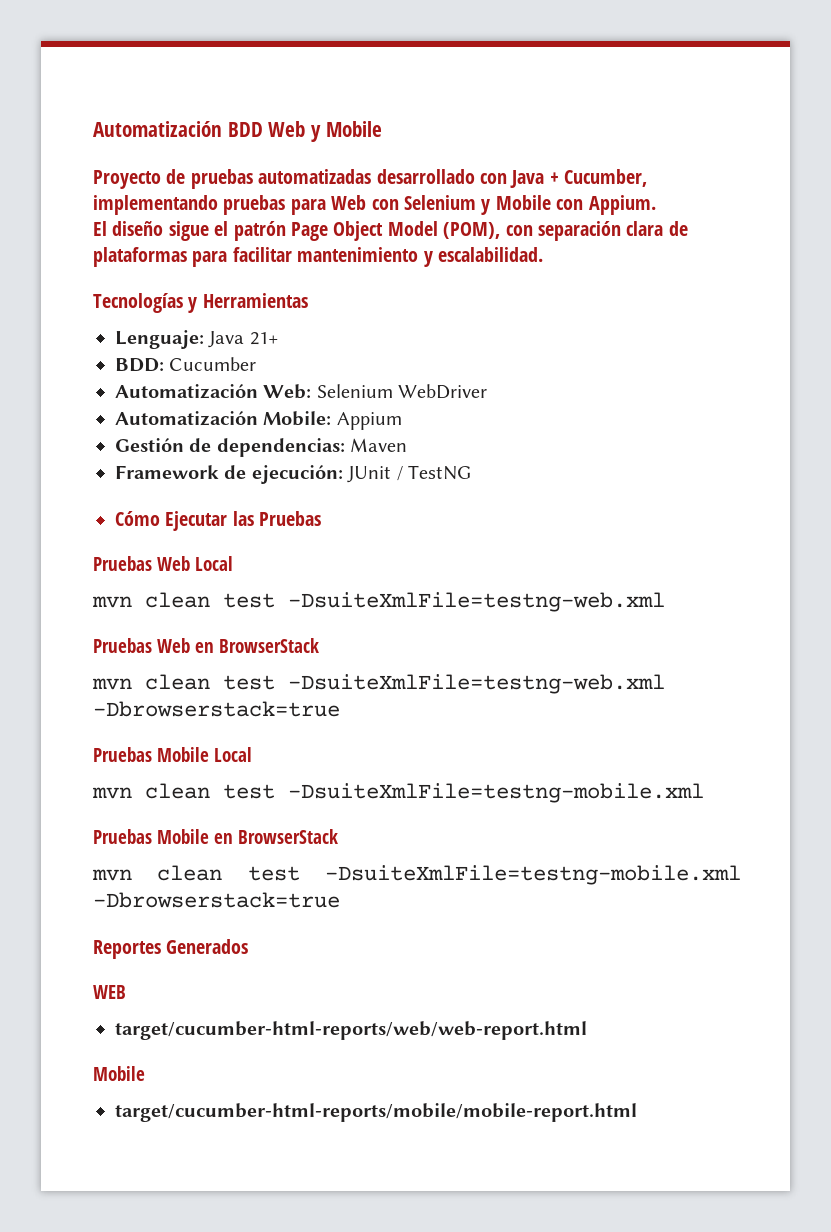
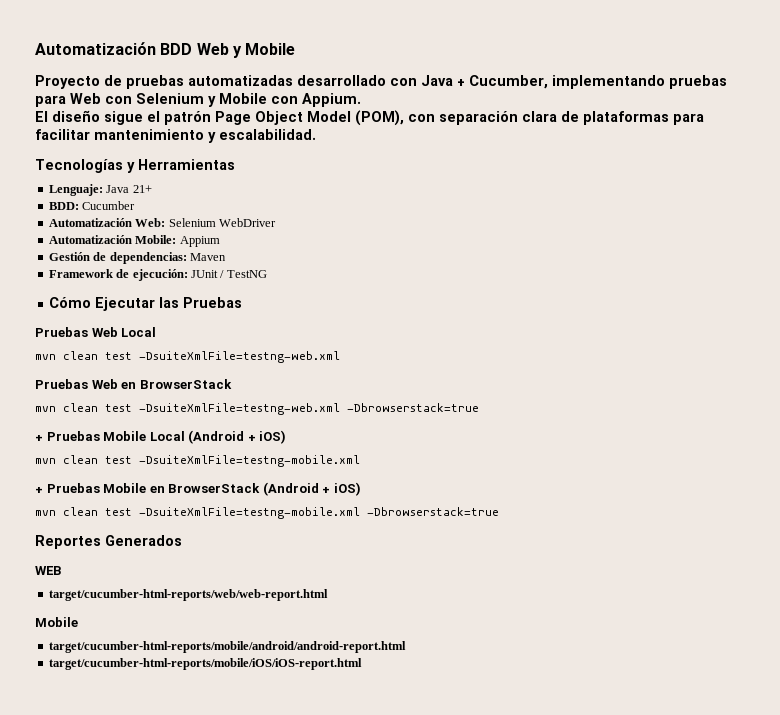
- Pruebas Mobile Local
+ + Pruebas Mobile Local (Android + iOS)
- Pruebas Mobile en BrowserStack
+ + Pruebas Mobile en BrowserStack (Android + iOS)
- target/cucumber-html-reports/mobile/mobile-report.html
+ target/cucumber-html-reports/mobile/android/android-report.html
+ target/cucumber-html-reports/mobile/iOS/iOS-report.html

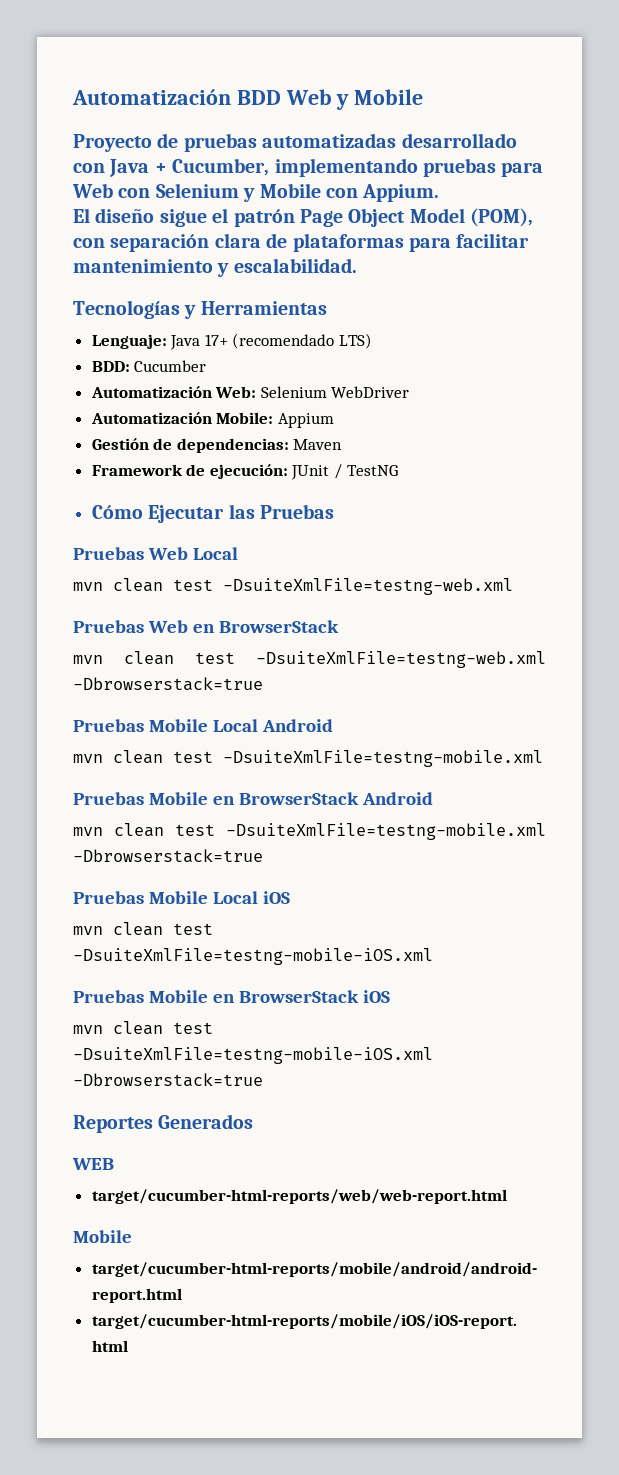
- Lenguaje: Java 21+
+ Lenguaje: Java 17+ (recomendado LTS)
- + Pruebas Mobile Local (Android + iOS)
+ Pruebas Mobile Local Android
- + Pruebas Mobile en BrowserStack (Android + iOS)
+ Pruebas Mobile en BrowserStack Android
+ Pruebas Mobile Local iOS
+ mvn clean test -DsuiteXmlFile=testng-mobile-iOS.xml
+ Pruebas Mobile en BrowserStack iOS
+ mvn clean test -DsuiteXmlFile=testng-mobile-iOS.xml -Dbrowserstack=true

